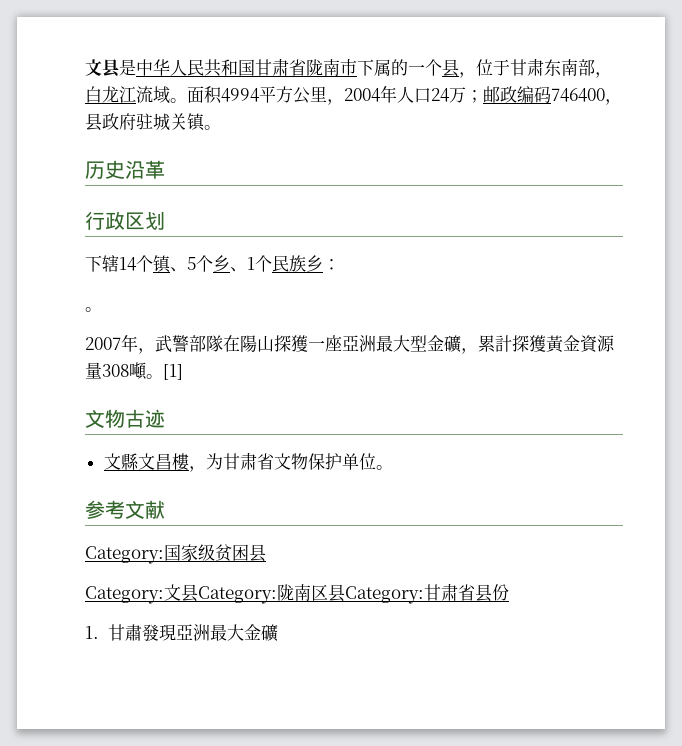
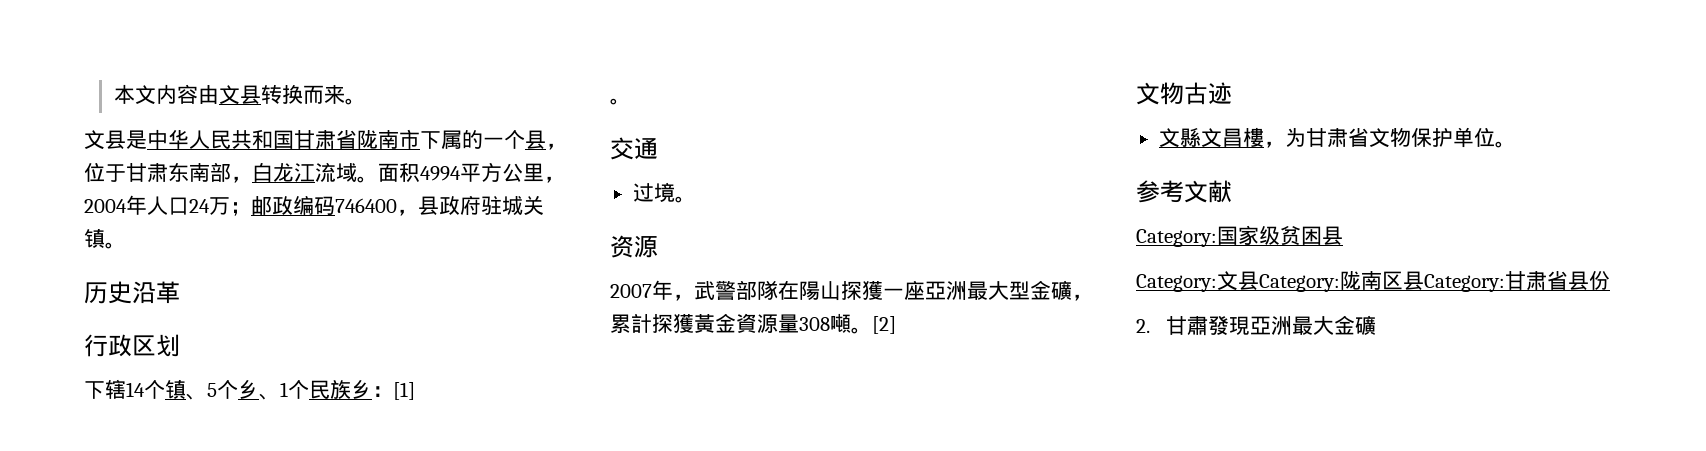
+ 本文内容由文县转换而来。
- 下辖14个镇、5个乡、1个民族乡：
+ 下辖14个镇、5个乡、1个民族乡：[1]
  。
+ 交通
+ 过境。
+ 资源
- [1]
+ [2]
- 1.甘肅發現亞洲最大金礦
+ 2.甘肅發現亞洲最大金礦

